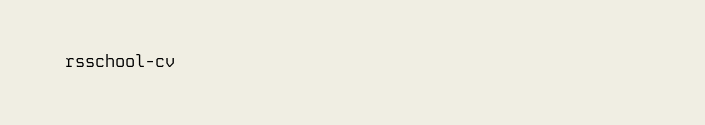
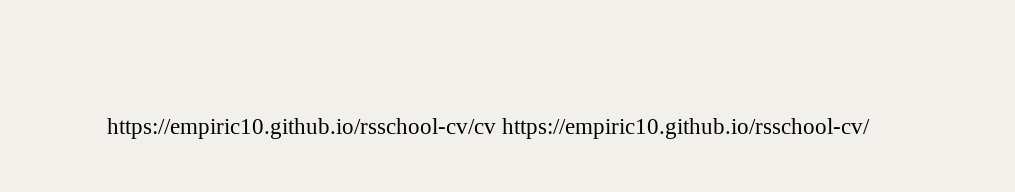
- rsschool-cv
+ https://empiric10.github.io/rsschool-cv/cv https://empiric10.github.io/rsschool-cv/

